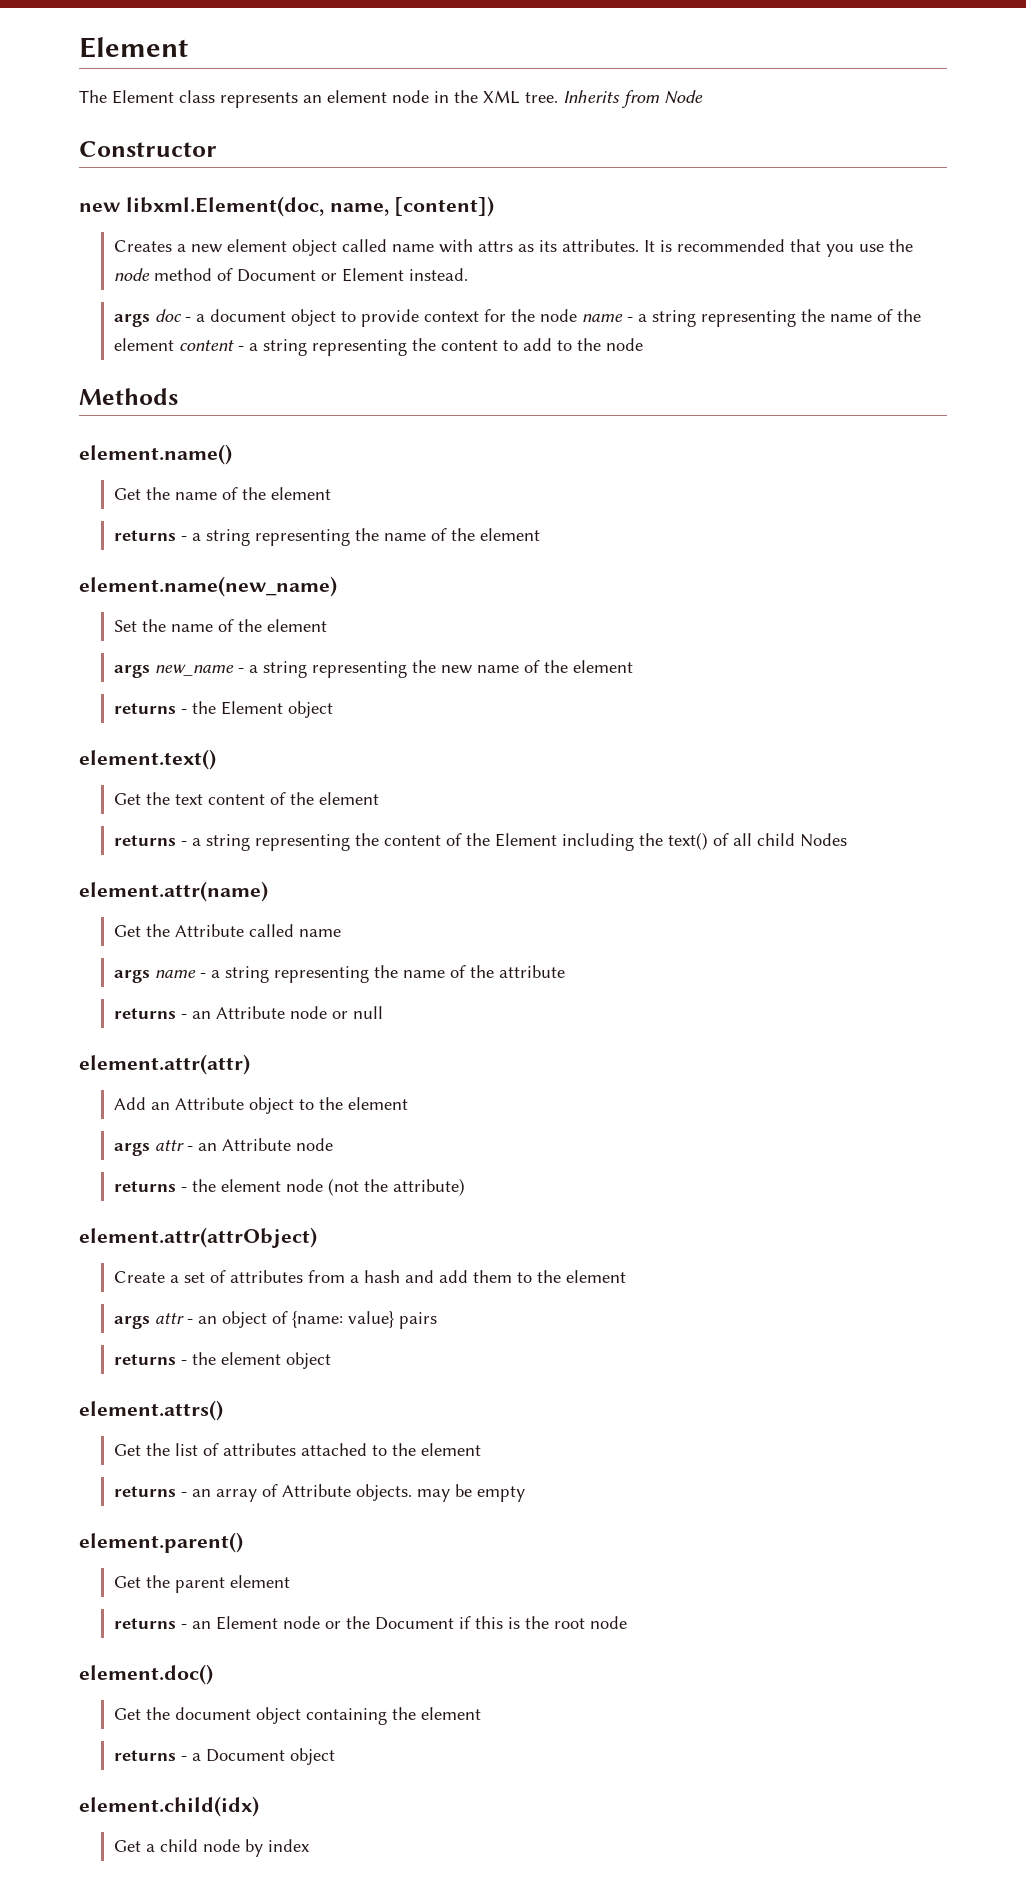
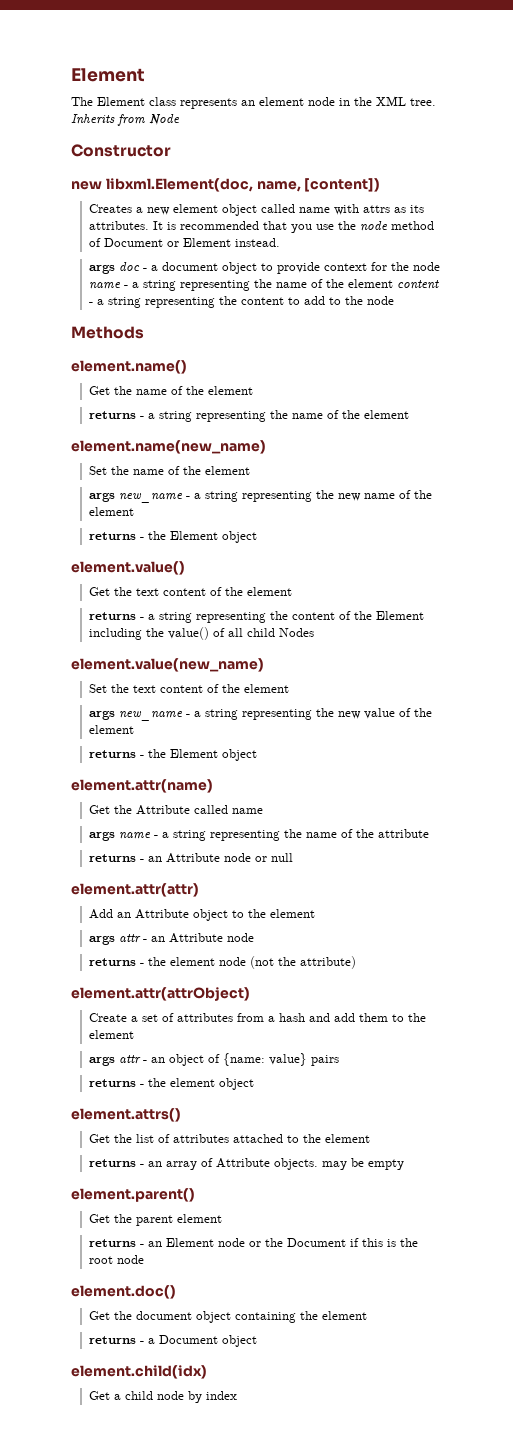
- element.text()
+ element.value()
- returns - a string representing the content of the Element including the text() of all child Nodes
+ returns - a string representing the content of the Element including the value() of all child Nodes
+ element.value(new_name)
+ Set the text content of the element
+ args new_name - a string representing the new value of the element
+ returns - the Element object

